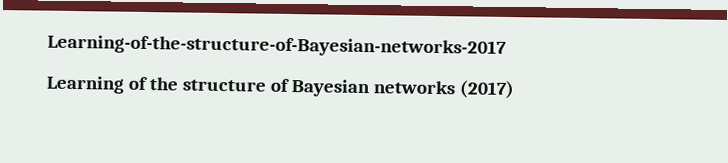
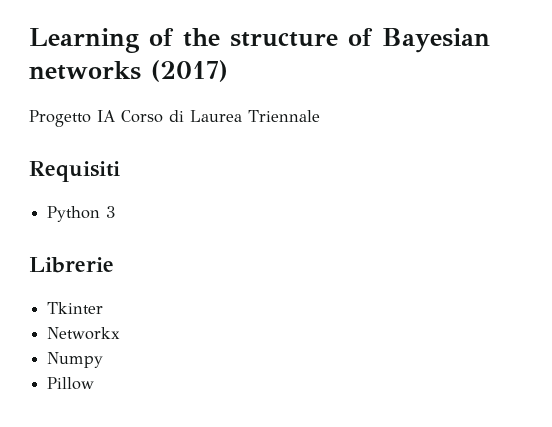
- Learning-of-the-structure-of-Bayesian-networks-2017
+ Progetto IA Corso di Laurea Triennale
+ Requisiti
+ Python 3
+ Librerie
+ Tkinter
+ Networkx
+ Numpy
+ Pillow

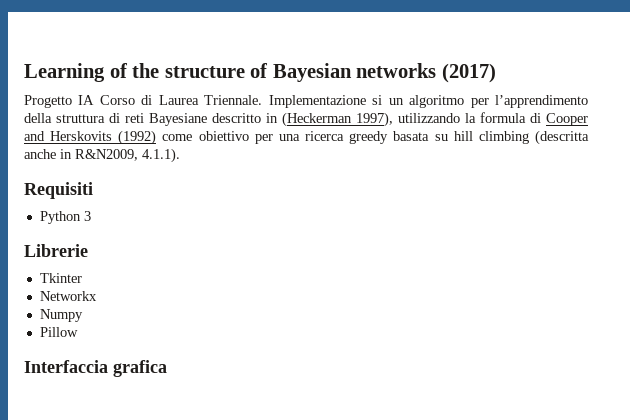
- Progetto IA Corso di Laurea Triennale
+ Progetto IA Corso di Laurea Triennale. Implementazione si un algoritmo per l’apprendimento della struttura di reti Bayesiane descritto in (Heckerman 1997), utilizzando la formula di Cooper and Herskovits (1992) come obiettivo per una ricerca greedy basata su hill climbing (descritta anche in R&N2009, 4.1.1).
+ Interfaccia grafica

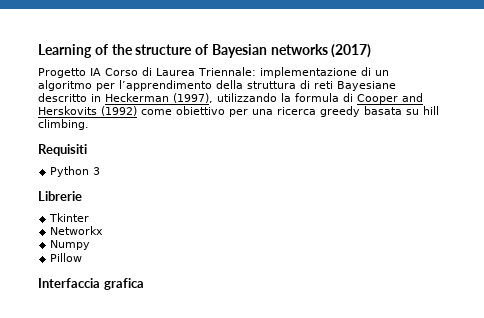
- Progetto IA Corso di Laurea Triennale. Implementazione si un algoritmo per l’apprendimento della struttura di reti Bayesiane descritto in (Heckerman 1997), utilizzando la formula di Cooper and Herskovits (1992) come obiettivo per una ricerca greedy basata su hill climbing (descritta anche in R&N2009, 4.1.1).
+ Progetto IA Corso di Laurea Triennale: implementazione di un algoritmo per l’apprendimento della struttura di reti Bayesiane descritto in Heckerman (1997), utilizzando la formula di Cooper and Herskovits (1992) come obiettivo per una ricerca greedy basata su hill climbing.

